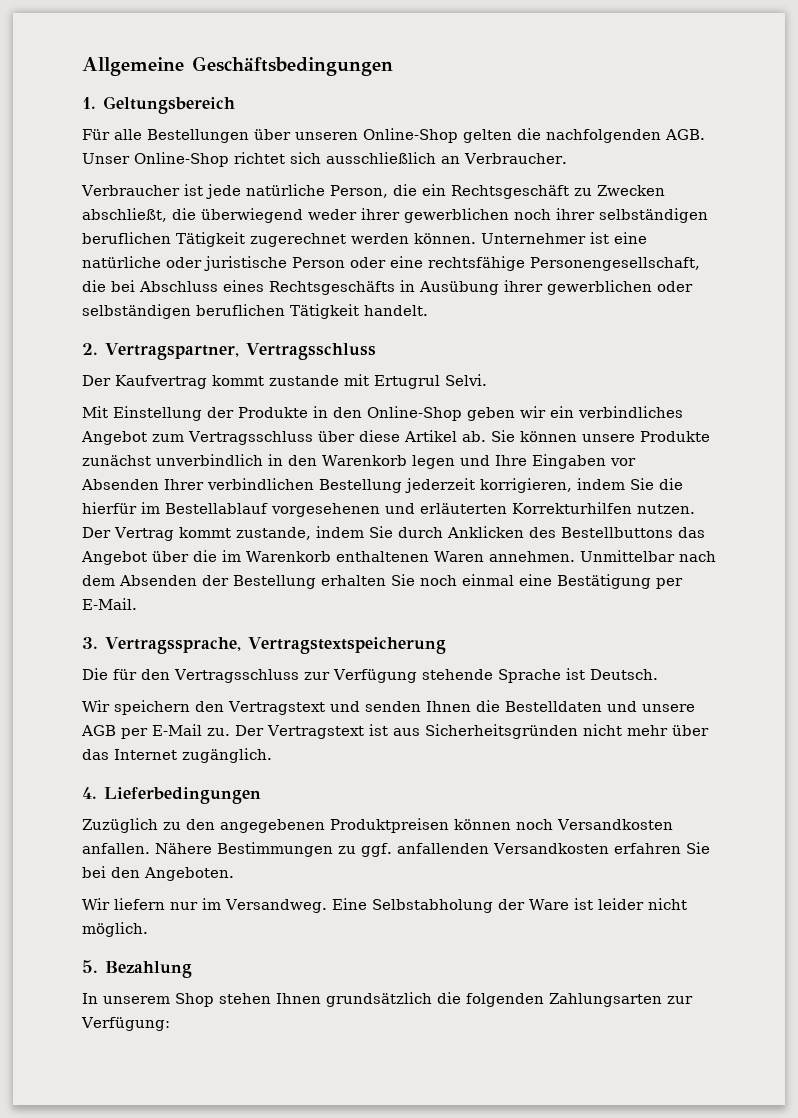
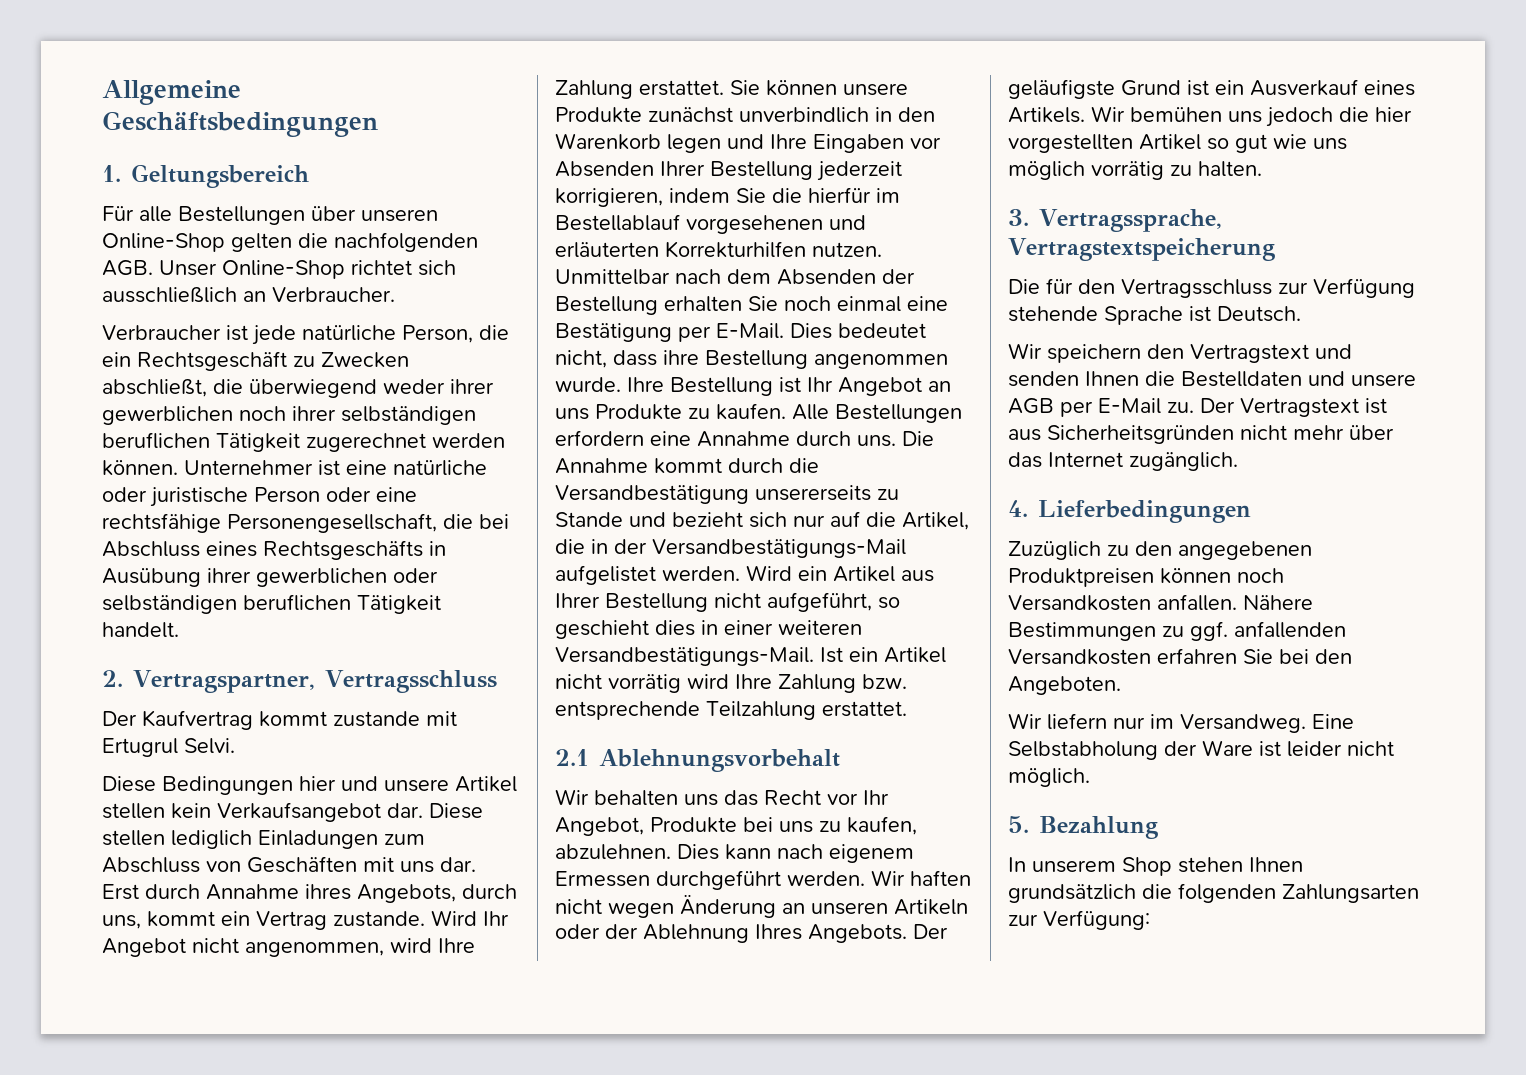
- Mit Einstellung der Produkte in den Online-Shop geben wir ein verbindliches Angebot zum Vertragsschluss über diese Artikel ab.
+ Diese Bedingungen hier und unsere Artikel stellen kein Verkaufsangebot dar. Diese stellen lediglich Einladungen zum Abschluss von Geschäften mit uns dar. Erst durch Annahme ihres Angebots, durch uns, kommt ein Vertrag zustande. Wird Ihr Angebot nicht angenommen, wird Ihre Zahlung erstattet.
- Sie können unsere Produkte zunächst unverbindlich in den Warenkorb legen und Ihre Eingaben vor Absenden Ihrer verbindlichen Bestellung jederzeit korrigieren, indem Sie die hierfür im Bestellablauf vorgesehenen und erläuterten Korrekturhilfen nutzen.
+ Sie können unsere Produkte zunächst unverbindlich in den Warenkorb legen und Ihre Eingaben vor Absenden Ihrer Bestellung jederzeit korrigieren, indem Sie die hierfür im Bestellablauf vorgesehenen und erläuterten Korrekturhilfen nutzen.
- Der Vertrag kommt zustande, indem Sie durch Anklicken des Bestellbuttons das Angebot über die im Warenkorb enthaltenen Waren annehmen.
+ Dies bedeutet nicht, dass ihre Bestellung angenommen wurde. Ihre Bestellung ist Ihr Angebot an uns Produkte zu kaufen. Alle Bestellungen erfordern eine Annahme durch uns. Die Annahme kommt durch die Versandbestätigung unsererseits zu Stande und bezieht sich nur auf die Artikel, die in der Versandbestätigungs-Mail aufgelistet werden. Wird ein Artikel aus Ihrer Bestellung nicht aufgeführt, so geschieht dies in einer weiteren Versandbestätigungs-Mail. Ist ein Artikel nicht vorrätig wird Ihre Zahlung bzw. entsprechende Teilzahlung erstattet.
+ 2.1 Ablehnungsvorbehalt
+ Wir behalten uns das Recht vor Ihr Angebot, Produkte bei uns zu kaufen, abzulehnen. Dies kann nach eigenem Ermessen durchgeführt werden. Wir haften nicht wegen Änderung an unseren Artikeln oder der Ablehnung Ihres Angebots. Der geläufigste Grund ist ein Ausverkauf eines Artikels. Wir bemühen uns jedoch die hier vorgestellten Artikel so gut wie uns möglich vorrätig zu halten.

